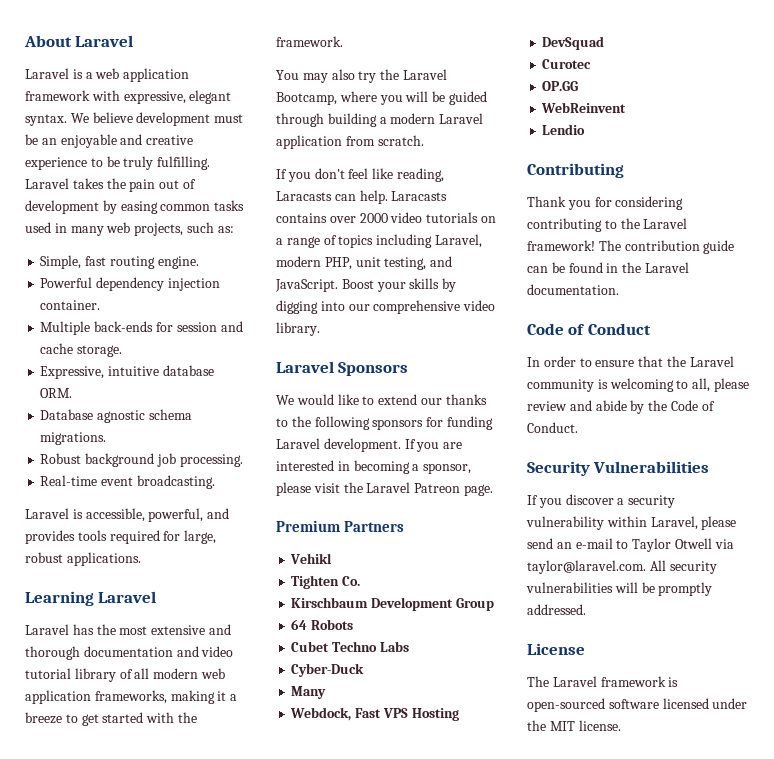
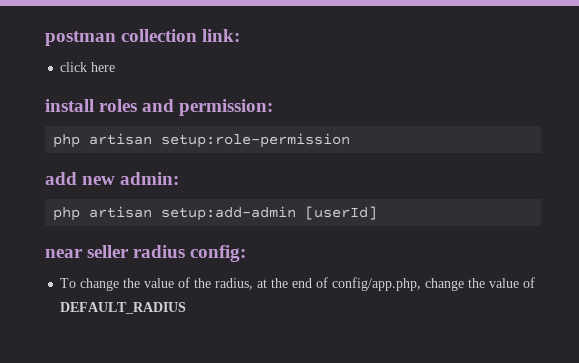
- About Laravel
- Laravel is a web application framework with expressive, elegant syntax. We believe development must be an enjoyable and creative experience to be truly fulfilling. Laravel takes the pain out of development by easing common tasks used in many web projects, such as:
- Simple, fast routing engine.
- Powerful dependency injection container.
- Multiple back-ends for session and cache storage.
- Expressive, intuitive database ORM.
- Database agnostic schema migrations.
- Robust background job processing.
- Real-time event broadcasting.
- Laravel is accessible, powerful, and provides tools required for large, robust applications.
- Learning Laravel
- Laravel has the most extensive and thorough documentation and video tutorial library of all modern web application frameworks, making it a breeze to get started with the framework.
- You may also try the Laravel Bootcamp, where you will be guided through building a modern Laravel application from scratch.
- If you don't feel like reading, Laracasts can help. Laracasts contains over 2000 video tutorials on a range of topics including Laravel, modern PHP, unit testing, and JavaScript. Boost your skills by digging into our comprehensive video library.
- Laravel Sponsors
- We would like to extend our thanks to the following sponsors for funding Laravel development. If you are interested in becoming a sponsor, please visit the Laravel Patreon page.
- Premium Partners
- Vehikl
- Tighten Co.
- Kirschbaum Development Group
- 64 Robots
- Cubet Techno Labs
- Cyber-Duck
- Many
- Webdock, Fast VPS Hosting
- DevSquad
- Curotec
- OP.GG
- WebReinvent
- Lendio
- Contributing
- Thank you for considering contributing to the Laravel framework! The contribution guide can be found in the Laravel documentation.
- Code of Conduct
- In order to ensure that the Laravel community is welcoming to all, please review and abide by the Code of Conduct.
- Security Vulnerabilities
- If you discover a security vulnerability within Laravel, please send an e-mail to Taylor Otwell via taylor@laravel.com. All security vulnerabilities will be promptly addressed.
- License
- The Laravel framework is open-sourced software licensed under the MIT license.
+ postman collection link:
+ click here
+ install roles and permission:
+ php artisan setup:role-permission
+ add new admin:
+ php artisan setup:add-admin [userId]
+ near seller radius config:
+ To change the value of the radius, at the end of config/app.php, change the value of DEFAULT_RADIUS

